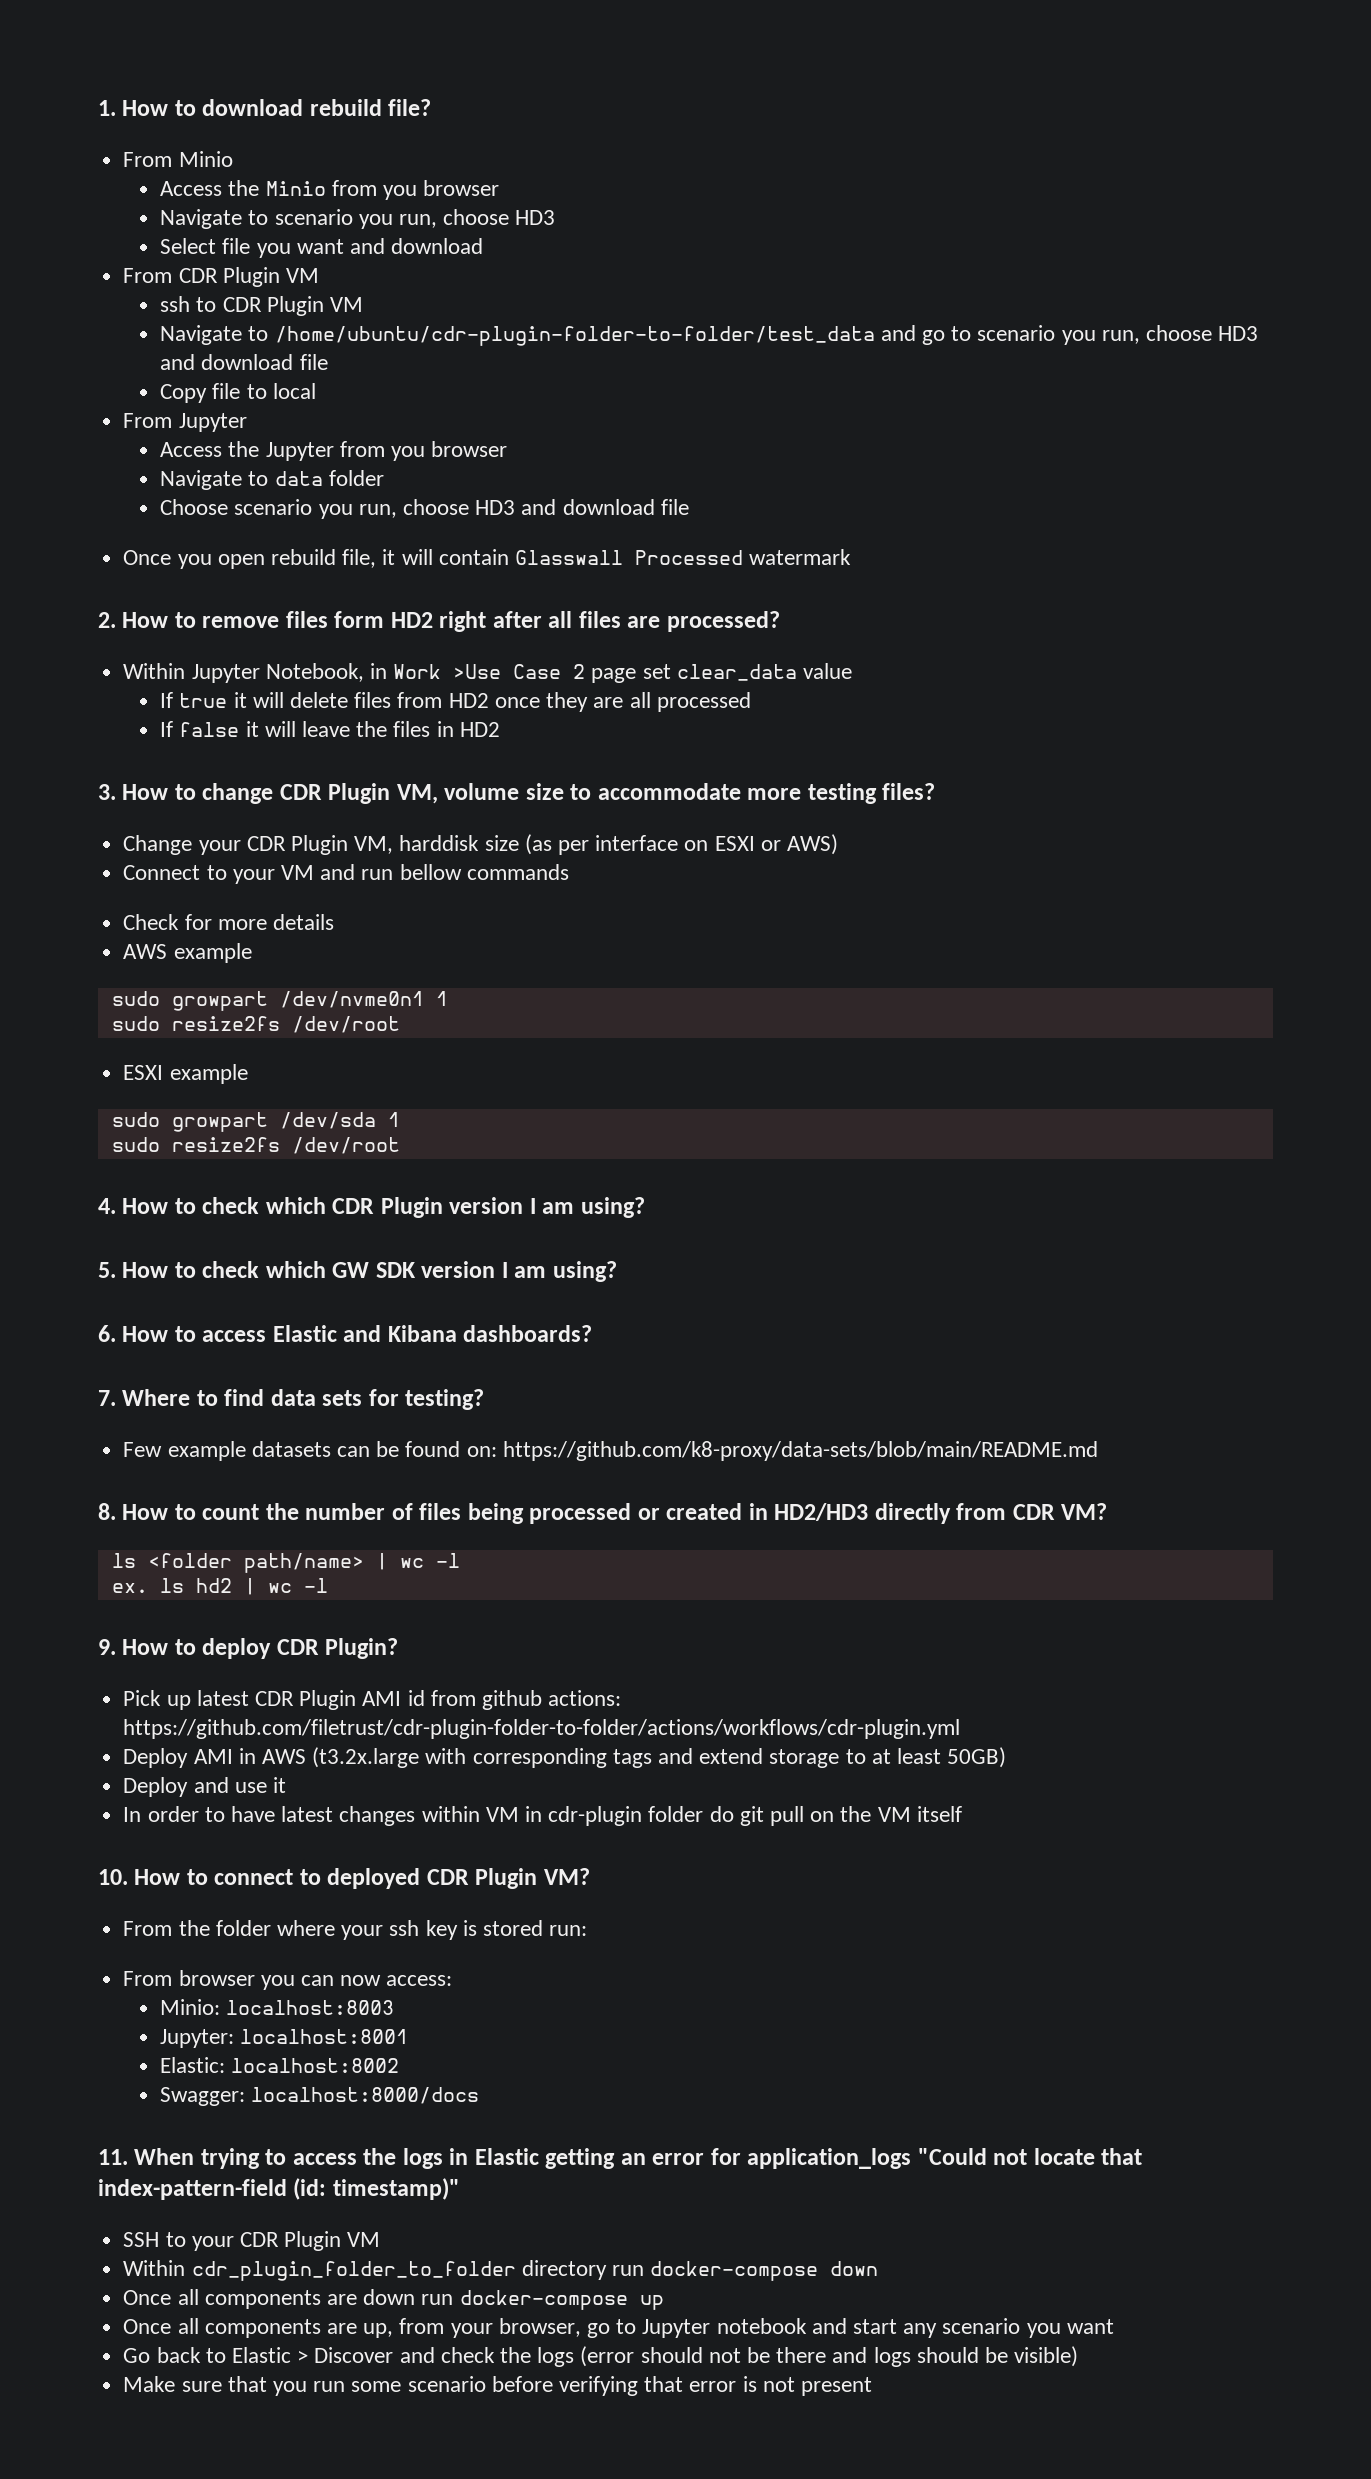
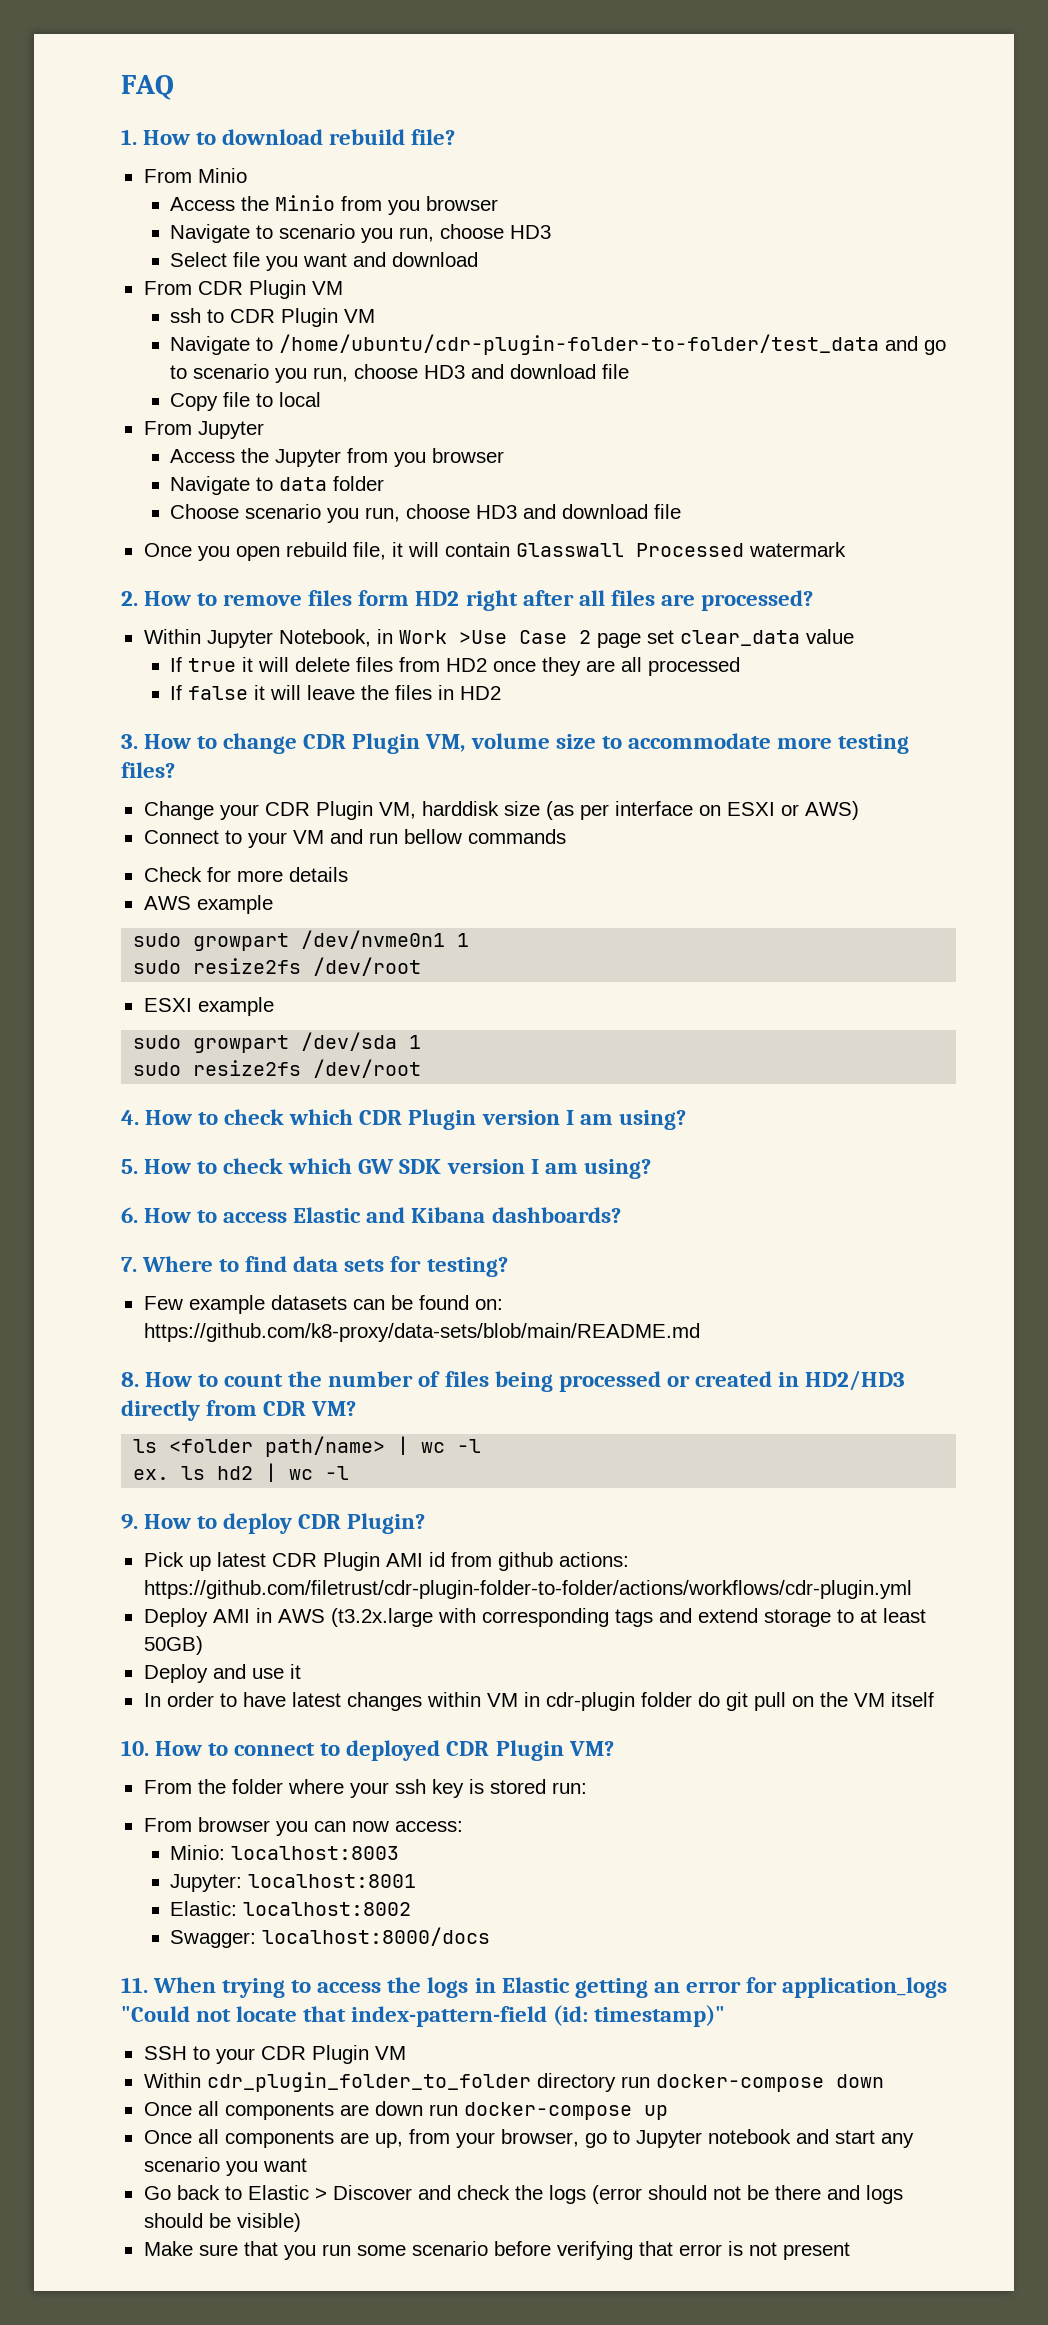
+ FAQ

